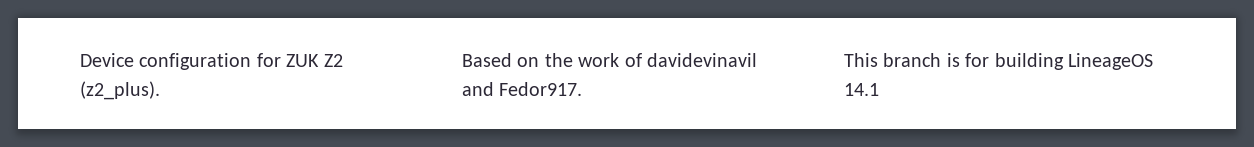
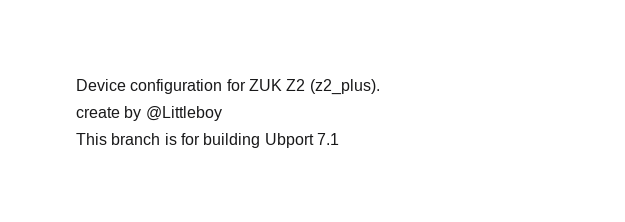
- Based on the work of davidevinavil and Fedor917.
+ create by @Littleboy
- This branch is for building LineageOS 14.1
+ This branch is for building Ubport 7.1

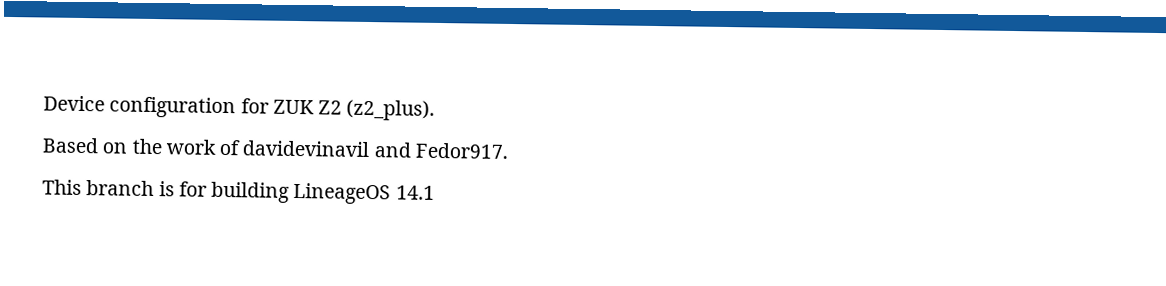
- create by @Littleboy
+ Based on the work of davidevinavil and Fedor917.
- This branch is for building Ubport 7.1
+ This branch is for building LineageOS 14.1

